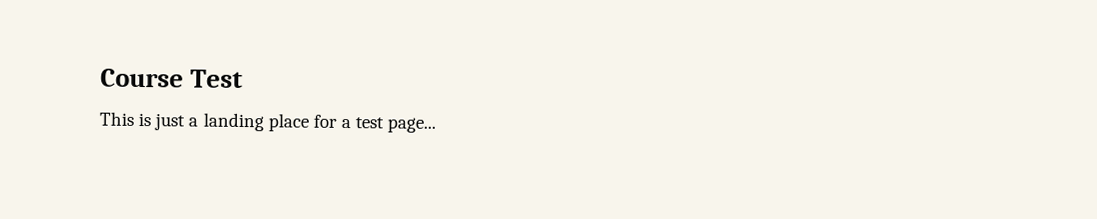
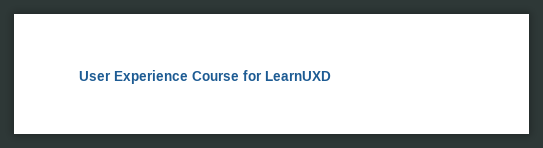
- Course Test
- This is just a landing place for a test page...
+ User Experience Course for LearnUXD

